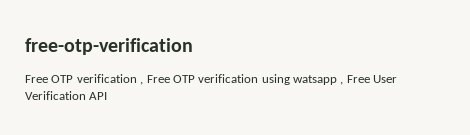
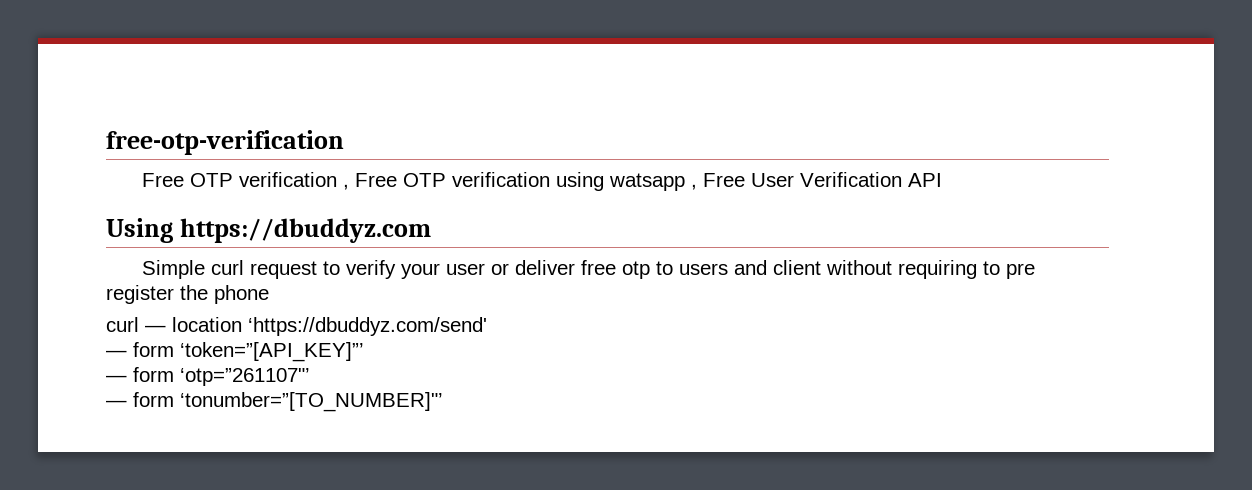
+ Using https://dbuddyz.com
+ Simple curl request to verify your user or deliver free otp to users and client without requiring to pre register the phone
+ curl — location ‘https://dbuddyz.com/send'
+ — form ‘token=”[API_KEY]”’
+ — form ‘otp=”261107"’
+ — form ‘tonumber=”[TO_NUMBER]"’

